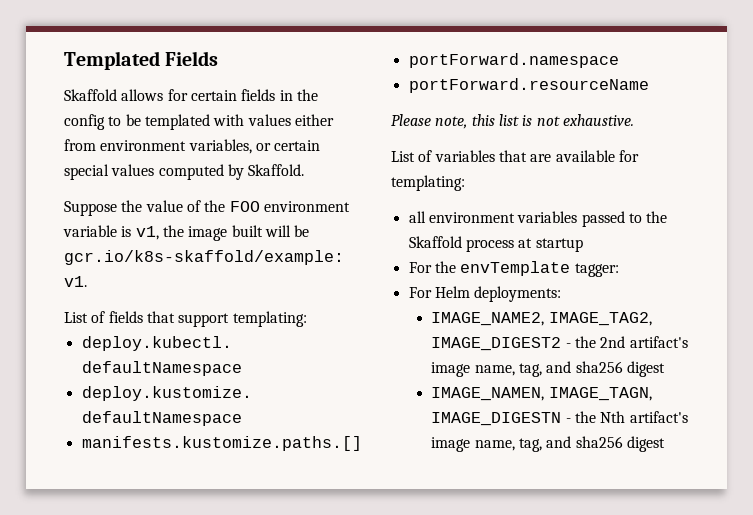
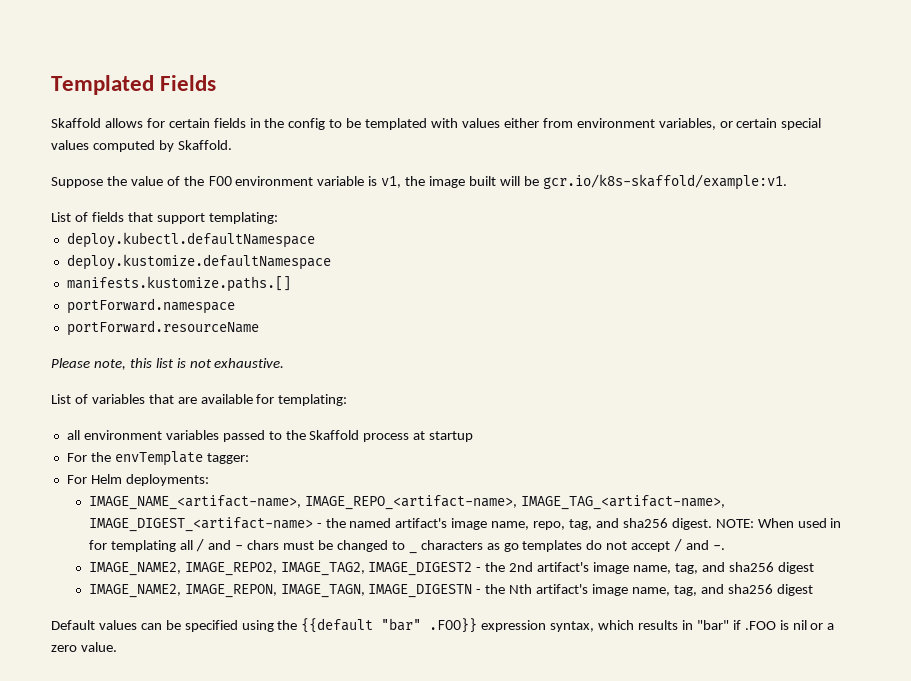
- IMAGE_NAME2, IMAGE_TAG2, IMAGE_DIGEST2 - the 2nd artifact's image name, tag, and sha256 digest
+ IMAGE_NAME_<artifact-name>, IMAGE_REPO_<artifact-name>, IMAGE_TAG_<artifact-name>, IMAGE_DIGEST_<artifact-name> - the named artifact's image name, repo, tag, and sha256 digest. NOTE: When used in for templating all / and - chars must be changed to _ characters as go templates do not accept / and -.
+ IMAGE_NAME2, IMAGE_REPO2, IMAGE_TAG2, IMAGE_DIGEST2 - the 2nd artifact's image name, tag, and sha256 digest
- IMAGE_NAMEN, IMAGE_TAGN, IMAGE_DIGESTN - the Nth artifact's image name, tag, and sha256 digest
+ IMAGE_NAME2, IMAGE_REPON, IMAGE_TAGN, IMAGE_DIGESTN - the Nth artifact's image name, tag, and sha256 digest
+ Default values can be specified using the {{default "bar" .FOO}} expression syntax, which results in "bar" if .FOO is nil or a zero value.

